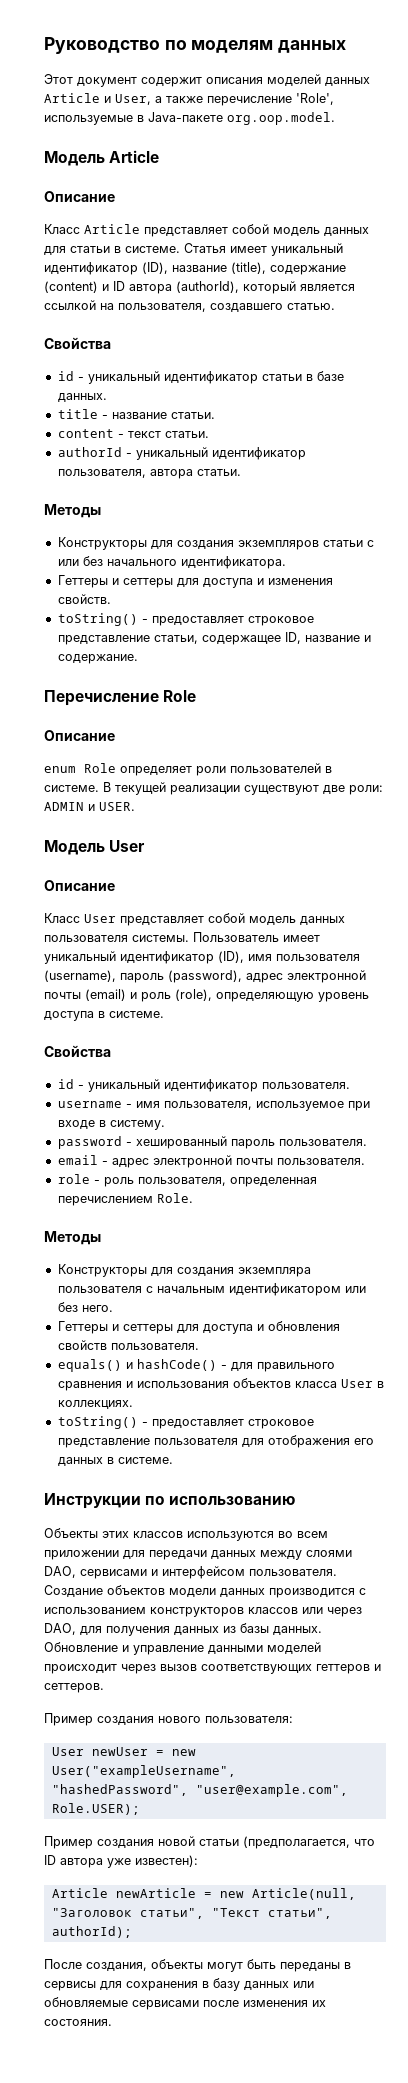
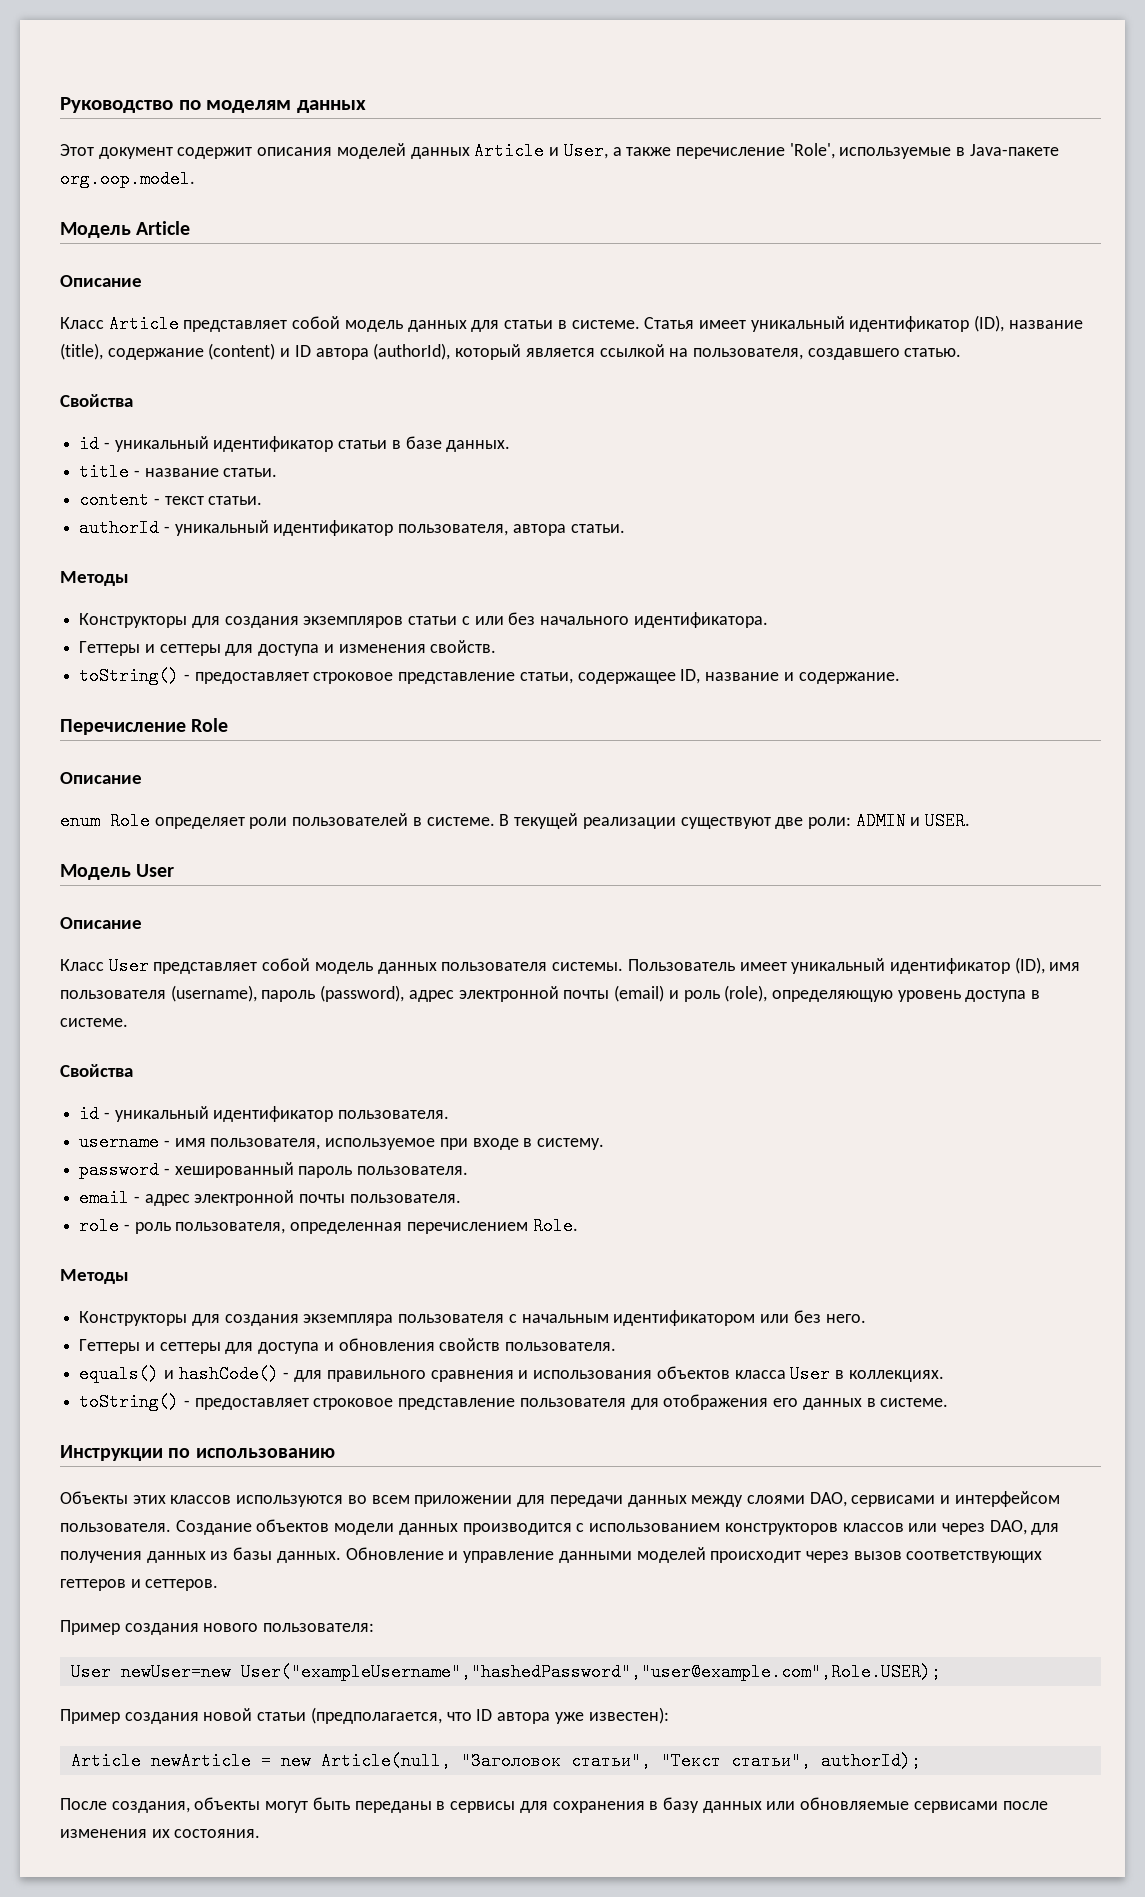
- User newUser = new User("exampleUsername", "hashedPassword", "user@example.com", Role.USER);
+ User newUser=new User("exampleUsername","hashedPassword","user@example.com",Role.USER);

